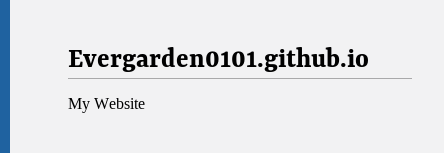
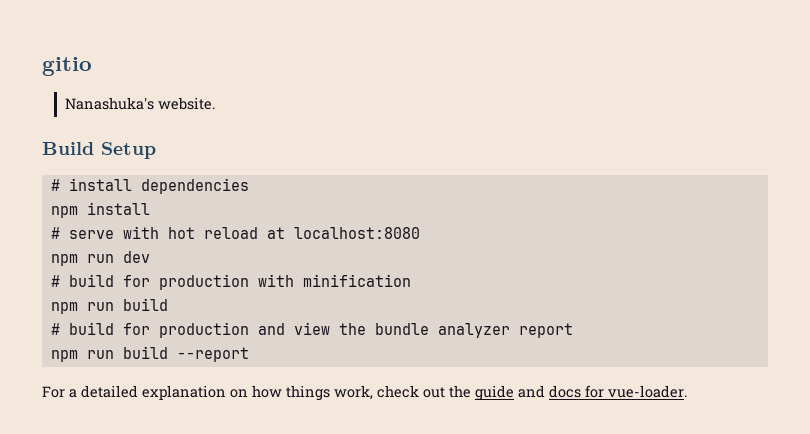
- Evergarden0101.github.io
- My Website
+ gitio
+ Nanashuka's website.
+ Build Setup
+ # install dependencies
+ npm install
+ # serve with hot reload at localhost:8080
+ npm run dev
+ # build for production with minification
+ npm run build
+ # build for production and view the bundle analyzer report
+ npm run build --report
+ For a detailed explanation on how things work, check out the guide and docs for vue-loader.

